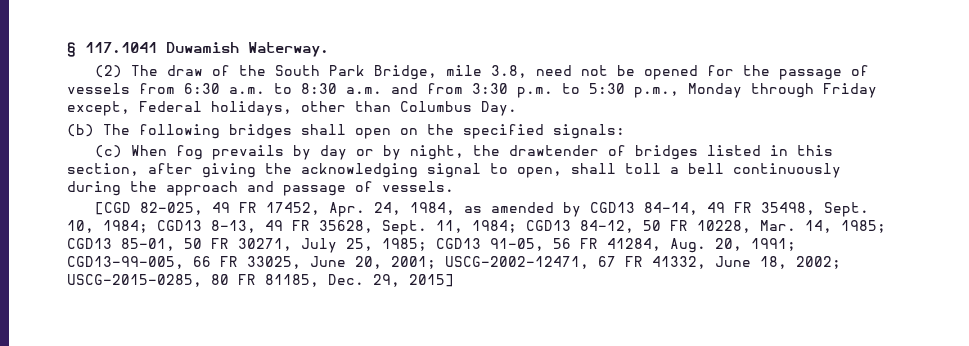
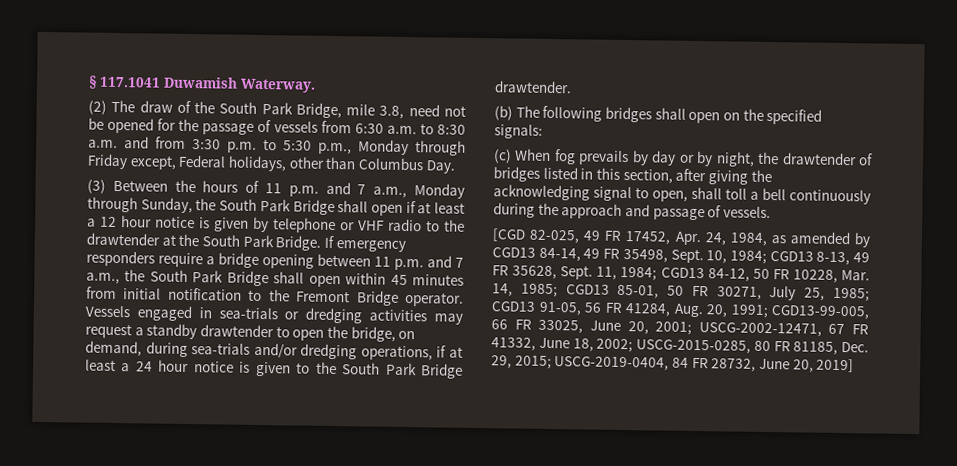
+ (3) Between the hours of 11 p.m. and 7 a.m., Monday through Sunday, the South Park Bridge shall open if at least a 12 hour notice is given by telephone or VHF radio to the drawtender at the South Park Bridge. If emergency responders require a bridge opening between 11 p.m. and 7 a.m., the South Park Bridge shall open within 45 minutes from initial notification to the Fremont Bridge operator. Vessels engaged in sea-trials or dredging activities may request a standby drawtender to open the bridge, on demand, during sea-trials and/or dredging operations, if at least a 24 hour notice is given to the South Park Bridge drawtender.
- 11, 1984; CGD13 84-12, 50 FR 10228, Mar. 14, 1985; CGD13 85-01, 50 FR 30271, July 25, 1985; CGD13 91-05, 56 FR 41284, Aug. 20, 1991; CGD13-99-005, 66 FR 33025, June 20, 2001; USCG-2002-12471, 67 FR 41332, June 18, 2002; USCG-2015-0285, 80 FR 81185, Dec. 29, 2015]
+ 11, 1984; CGD13 84-12, 50 FR 10228, Mar. 14, 1985; CGD13 85-01, 50 FR 30271, July 25, 1985; CGD13 91-05, 56 FR 41284, Aug. 20, 1991; CGD13-99-005, 66 FR 33025, June 20, 2001; USCG-2002-12471, 67 FR 41332, June 18, 2002; USCG-2015-0285, 80 FR 81185, Dec. 29, 2015; USCG-2019-0404, 84 FR 28732, June 20, 2019]

